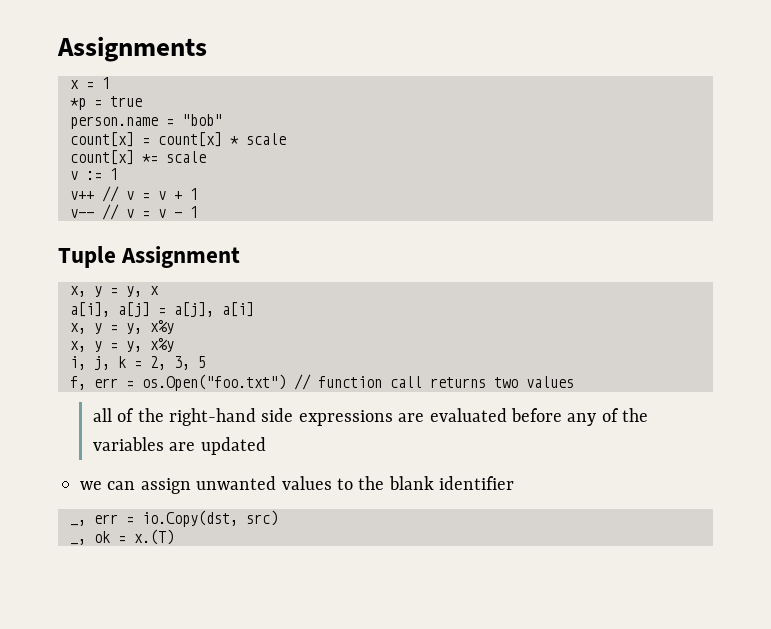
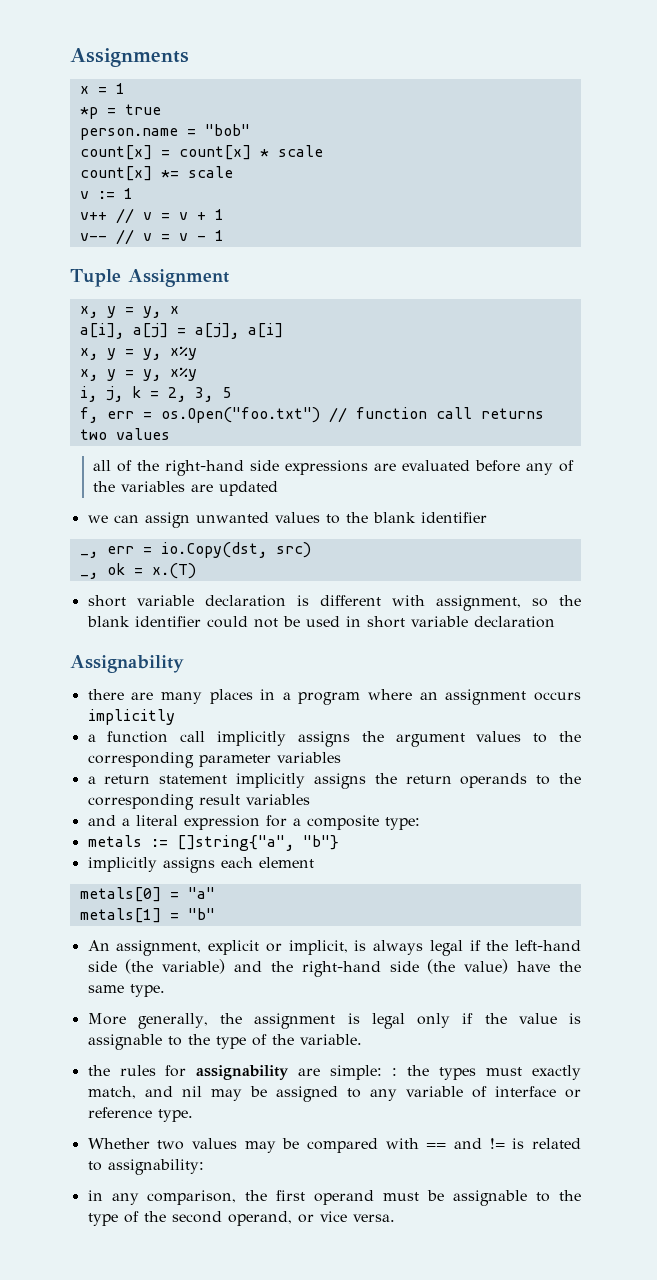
+ short variable declaration is different with assignment, so the blank identifier could not be used in short variable declaration
+ Assignability
+ there are many places in a program where an assignment occurs implicitly
+ a function call implicitly assigns the argument values to the corresponding parameter variables
+ a return statement implicitly assigns the return operands to the corresponding result variables
+ and a literal expression for a composite type:
+ metals := []string{"a", "b"}
+ implicitly assigns each element
+ metals[0] = "a"
+ metals[1] = "b"
+ An assignment, explicit or implicit, is always legal if the left-hand side (the variable) and the right-hand side (the value) have the same type.
+ More generally, the assignment is legal only if the value is assignable to the type of the variable.
+ the rules for assignability are simple: : the types must exactly match, and nil may be assigned to any variable of interface or reference type.
+ Whether two values may be compared with == and != is related to assignability:
+ in any comparison, the first operand must be assignable to the type of the second operand, or vice versa.

